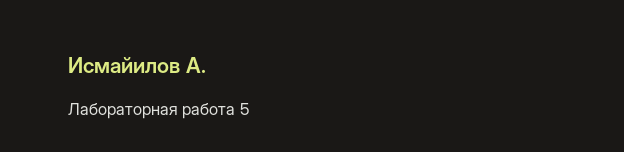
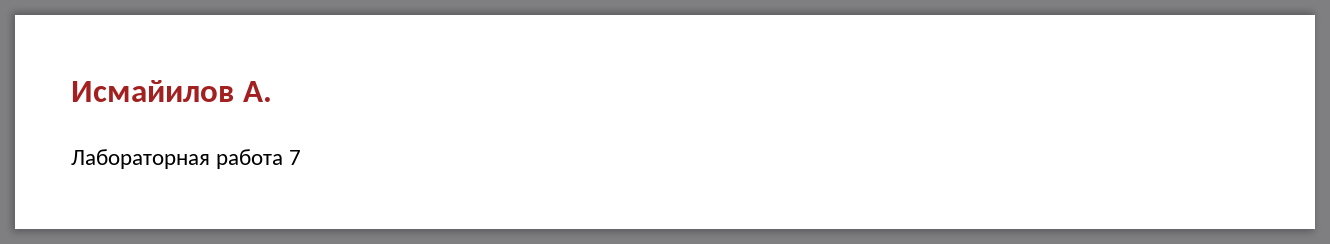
- Лабораторная работа 5
+ Лабораторная работа 7

